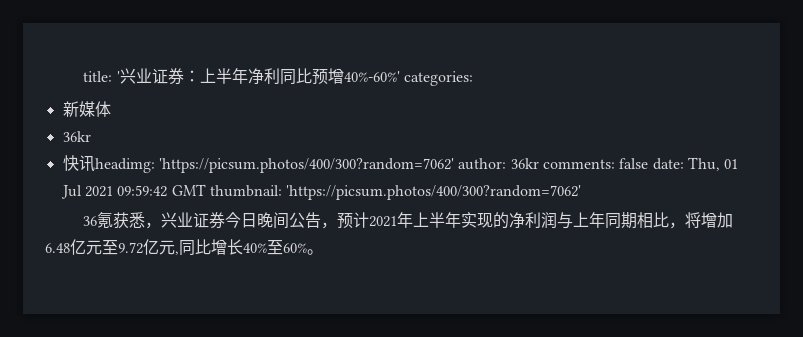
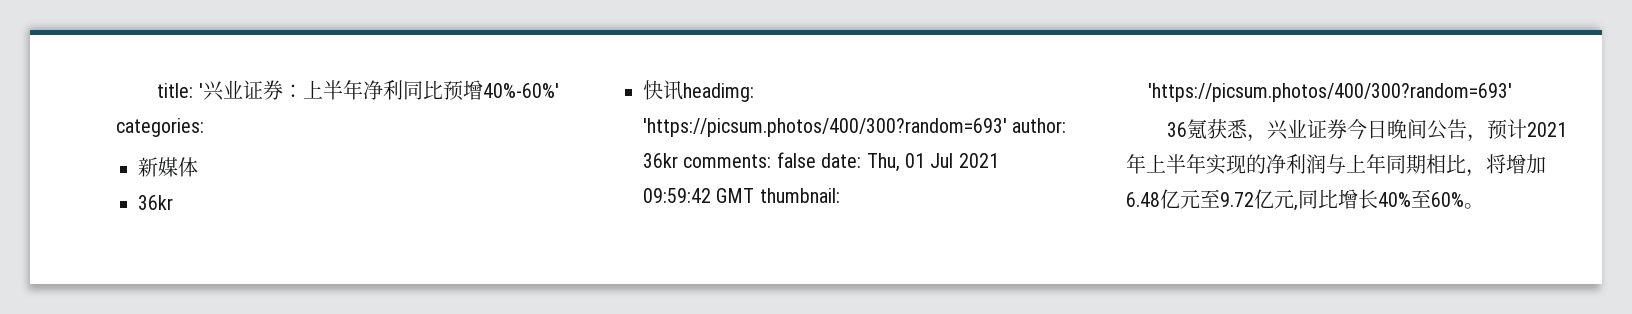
- 快讯headimg: 'https://picsum.photos/400/300?random=7062' author: 36kr comments: false date: Thu, 01 Jul 2021 09:59:42 GMT thumbnail: 'https://picsum.photos/400/300?random=7062'
+ 快讯headimg: 'https://picsum.photos/400/300?random=693' author: 36kr comments: false date: Thu, 01 Jul 2021 09:59:42 GMT thumbnail: 'https://picsum.photos/400/300?random=693'

